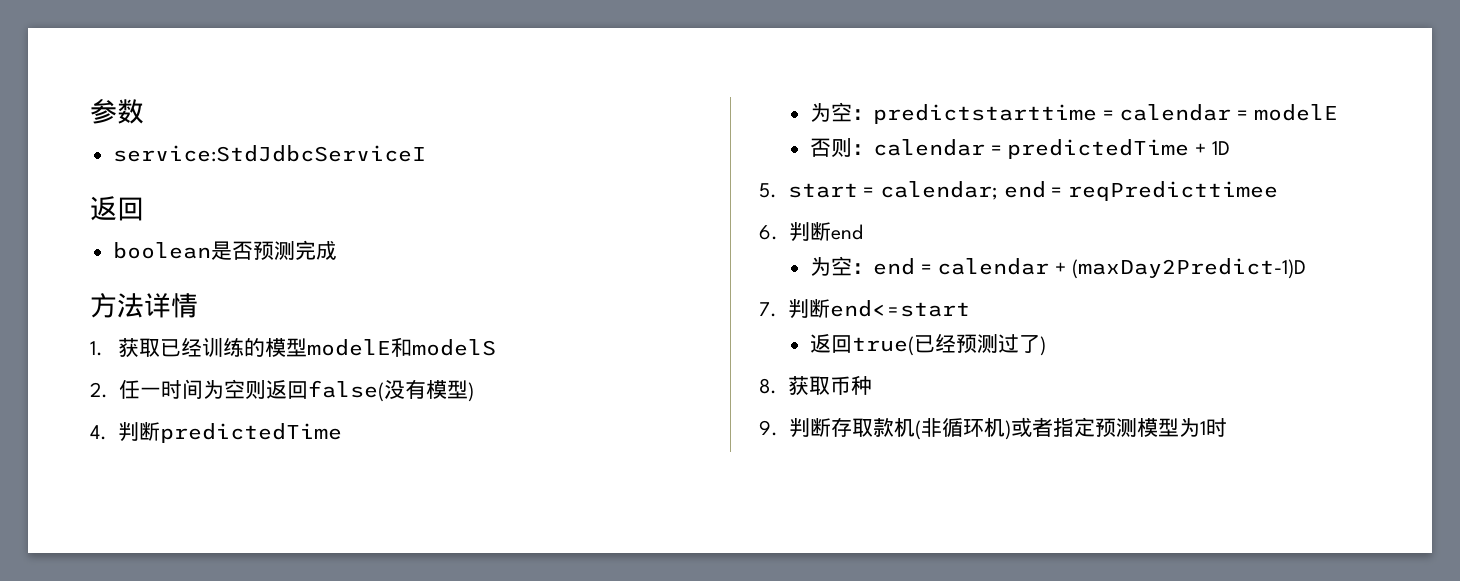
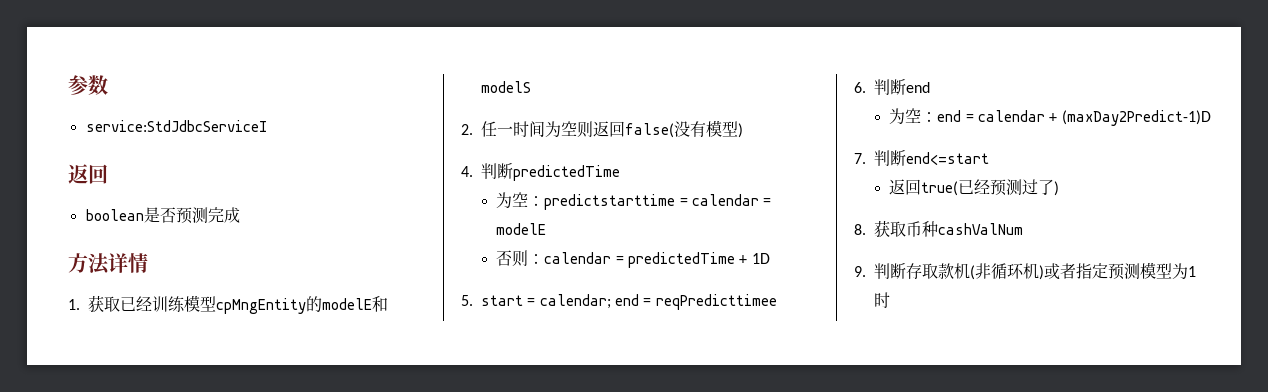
- 1.获取已经训练的模型modelE和modelS
+ 1.获取已经训练模型cpMngEntity的modelE和modelS
- 8.获取币种
+ 8.获取币种cashValNum

